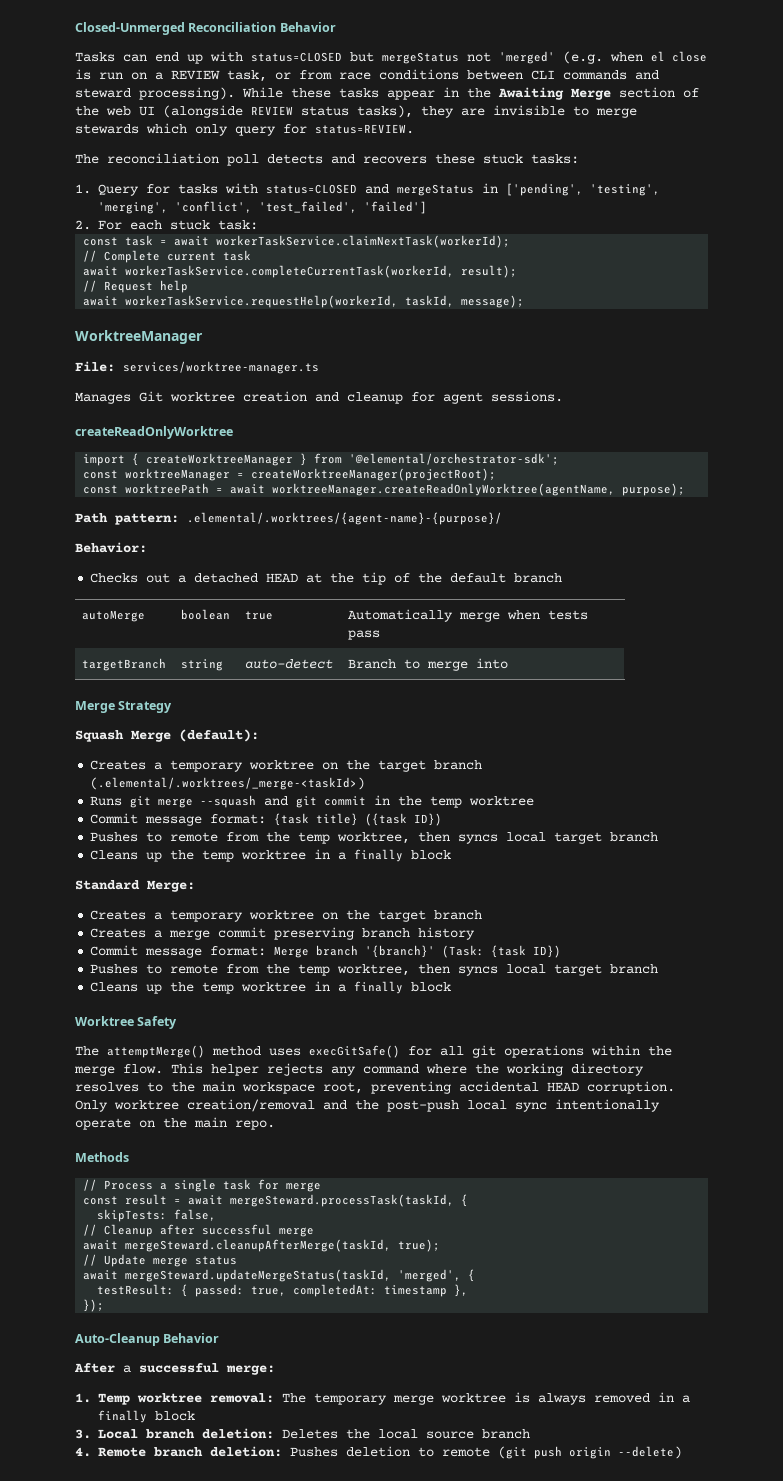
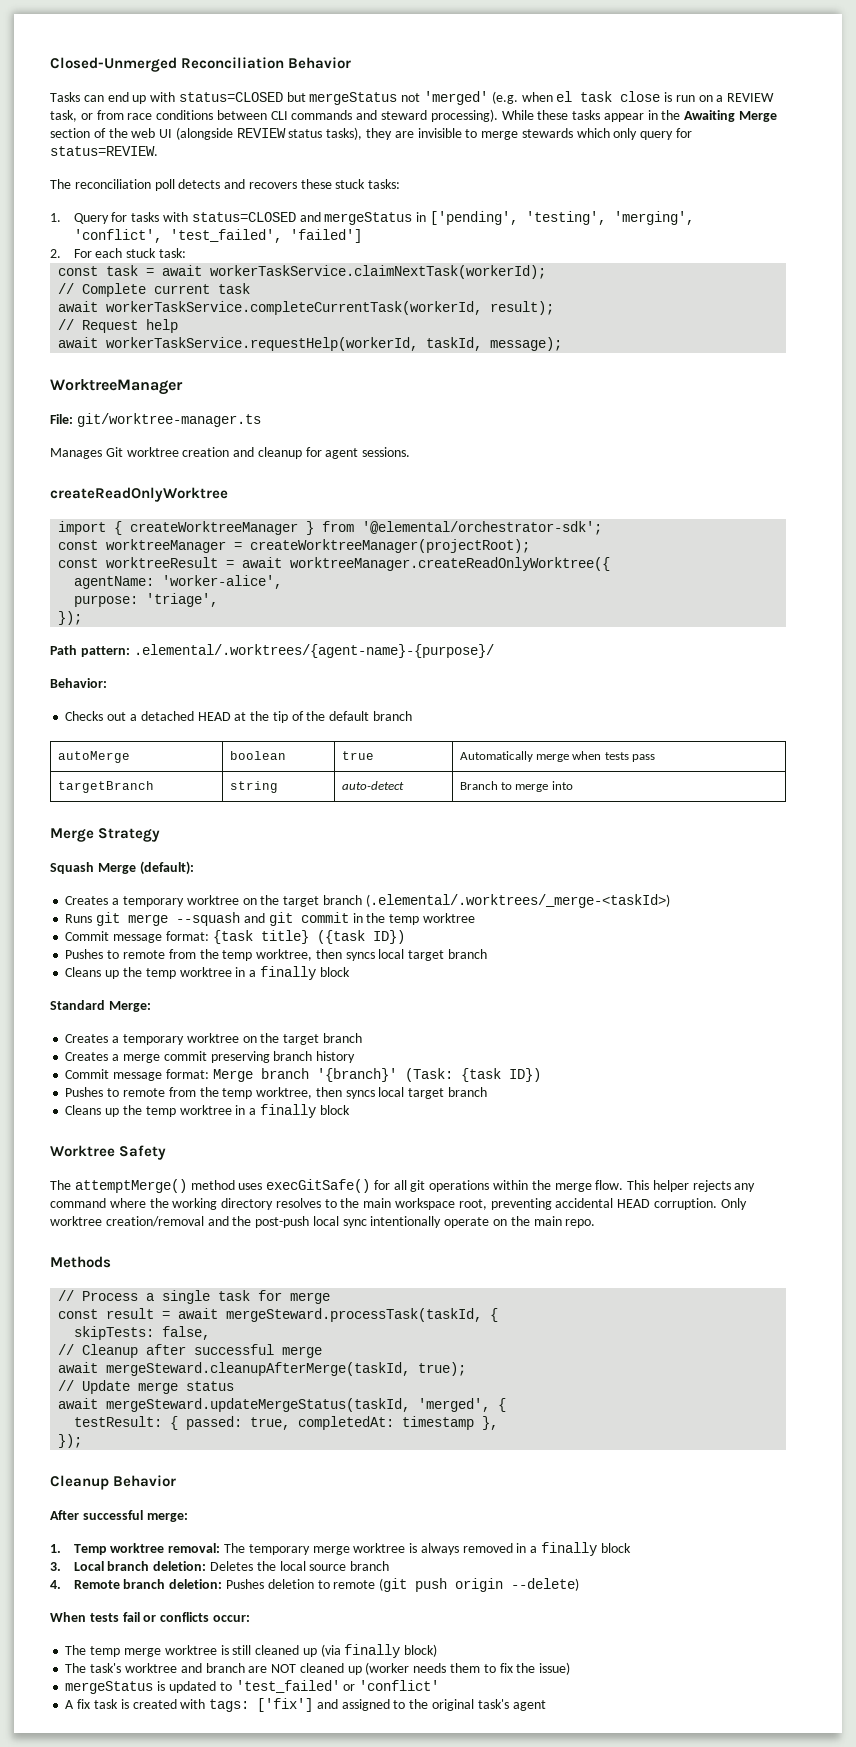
- Tasks can end up with status=CLOSED but mergeStatus not 'merged' (e.g. when el close is run on a REVIEW task, or from race conditions between CLI commands and steward processing).
+ Tasks can end up with status=CLOSED but mergeStatus not 'merged' (e.g. when el task close is run on a REVIEW task, or from race conditions between CLI commands and steward processing).
- File: services/worktree-manager.ts
+ File: git/worktree-manager.ts
- const worktreePath = await worktreeManager.createReadOnlyWorktree(agentName, purpose);
+ const worktreeResult = await worktreeManager.createReadOnlyWorktree({
+ agentName: 'worker-alice',
+ purpose: 'triage',
+ });
- Auto-Cleanup Behavior
+ Cleanup Behavior
- After a successful merge:
+ After successful merge:
+ When tests fail or conflicts occur:
+ The temp merge worktree is still cleaned up (via finally block)
+ The task's worktree and branch are NOT cleaned up (worker needs them to fix the issue)
+ mergeStatus is updated to 'test_failed' or 'conflict'
+ A fix task is created with tags: ['fix'] and assigned to the original task's agent

